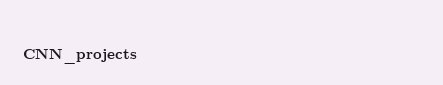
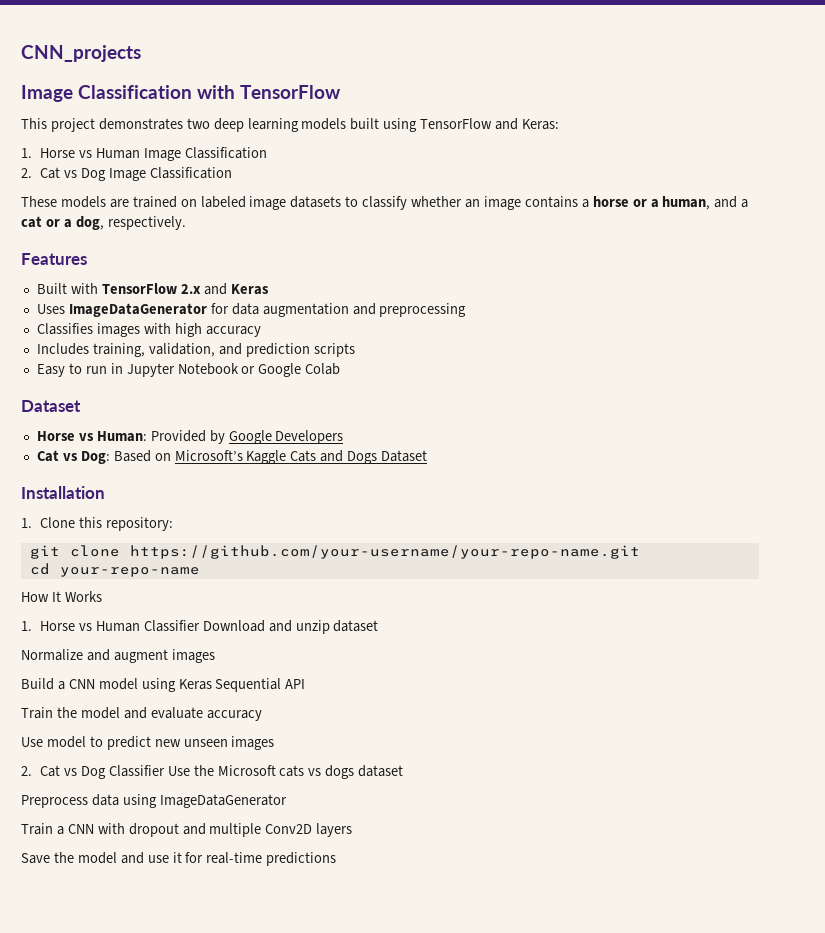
+ Image Classification with TensorFlow
+ This project demonstrates two deep learning models built using TensorFlow and Keras:
+ 1. Horse vs Human Image Classification
+ 2. Cat vs Dog Image Classification
+ These models are trained on labeled image datasets to classify whether an image contains a horse or a human, and a cat or a dog, respectively.
+ Features
+ Built with TensorFlow 2.x and Keras
+ Uses ImageDataGenerator for data augmentation and preprocessing
+ Classifies images with high accuracy
+ Includes training, validation, and prediction scripts
+ Easy to run in Jupyter Notebook or Google Colab
+ Dataset
+ Horse vs Human: Provided by Google Developers
+ Cat vs Dog: Based on Microsoft’s Kaggle Cats and Dogs Dataset
+ Installation
+ 1. Clone this repository:
+ git clone https://github.com/your-username/your-repo-name.git
+ cd your-repo-name
+ How It Works
+ 1. Horse vs Human Classifier Download and unzip dataset
+ Normalize and augment images
+ Build a CNN model using Keras Sequential API
+ Train the model and evaluate accuracy
+ Use model to predict new unseen images
+ 2. Cat vs Dog Classifier Use the Microsoft cats vs dogs dataset
+ Preprocess data using ImageDataGenerator
+ Train a CNN with dropout and multiple Conv2D layers
+ Save the model and use it for real-time predictions

